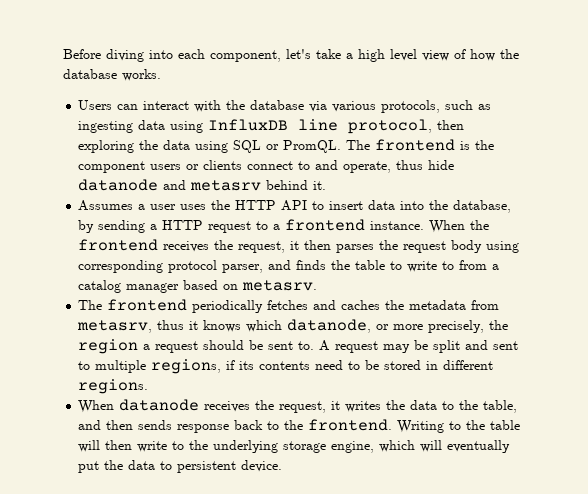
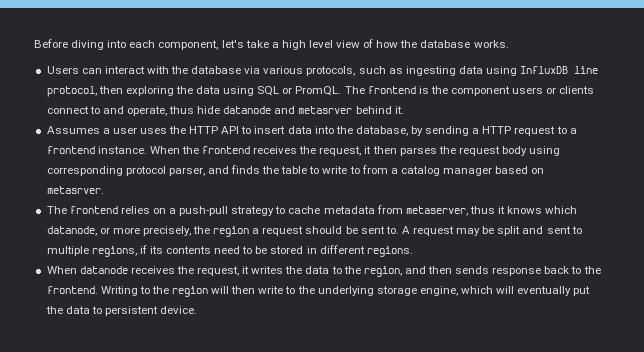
- The frontend is the component users or clients connect to and operate, thus hide datanode and metasrv behind it.
+ The frontend is the component users or clients connect to and operate, thus hide datanode and metasrver behind it.
- When the frontend receives the request, it then parses the request body using corresponding protocol parser, and finds the table to write to from a catalog manager based on metasrv.
- The frontend periodically fetches and caches the metadata from metasrv, thus it knows which datanode, or more precisely, the region a request should be sent to.
+ When the frontend receives the request, it then parses the request body using corresponding protocol parser, and finds the table to write to from a catalog manager based on metasrver.
+ The frontend relies on a push-pull strategy to cache metadata from metaserver, thus it knows which datanode, or more precisely, the region a request should be sent to.
- When datanode receives the request, it writes the data to the table, and then sends response back to the frontend.
+ When datanode receives the request, it writes the data to the region, and then sends response back to the frontend.
- Writing to the table will then write to the underlying storage engine, which will eventually put the data to persistent device.
+ Writing to the region will then write to the underlying storage engine, which will eventually put the data to persistent device.

